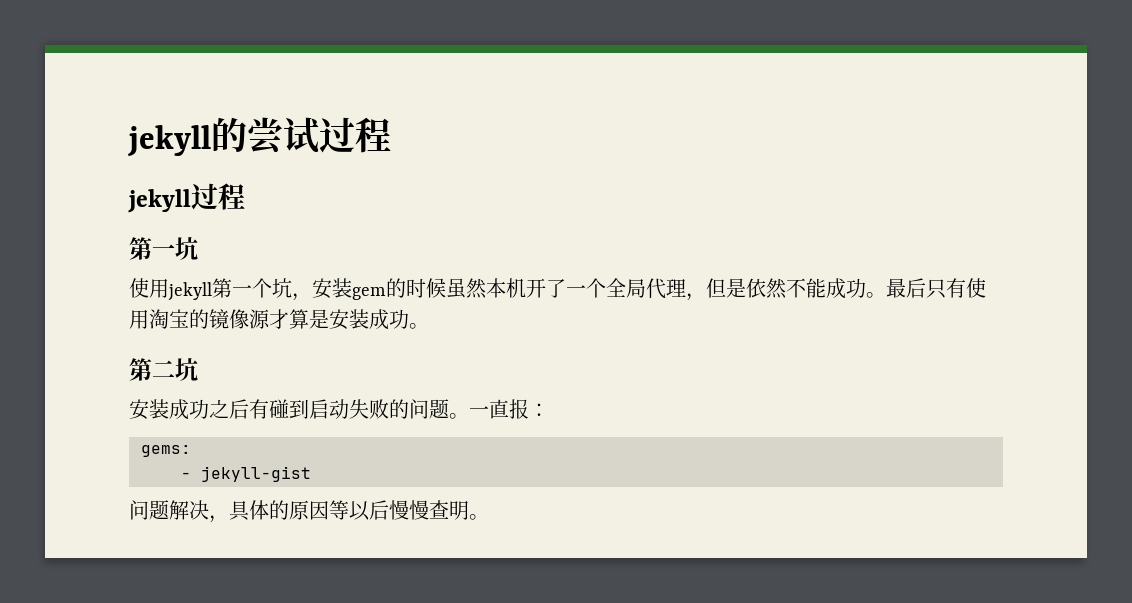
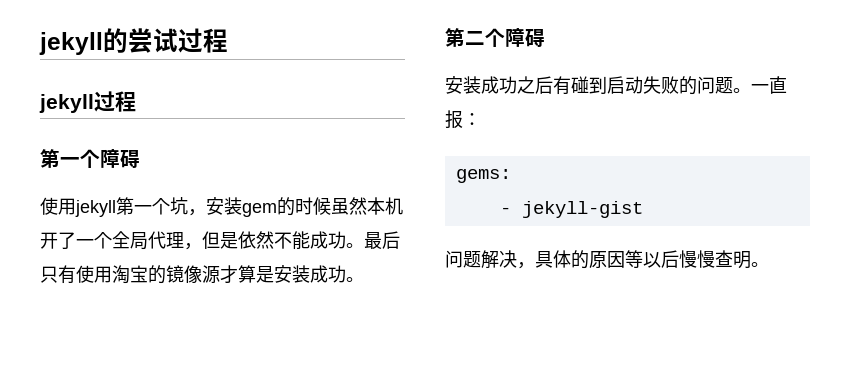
- 第一坑
+ 第一个障碍
- 第二坑
+ 第二个障碍

